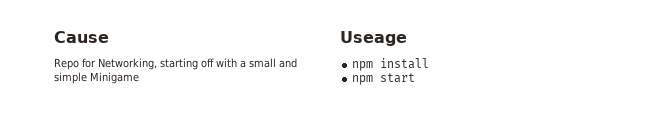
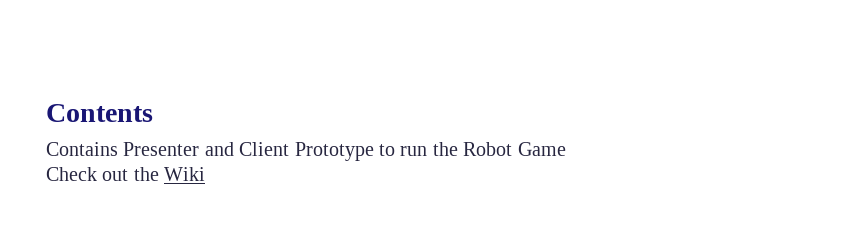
- Cause
- Repo for Networking, starting off with a small and simple Minigame
- Useage
- npm install
- npm start
+ Contents
+ Contains Presenter and Client Prototype to run the Robot Game
+ Check out the Wiki

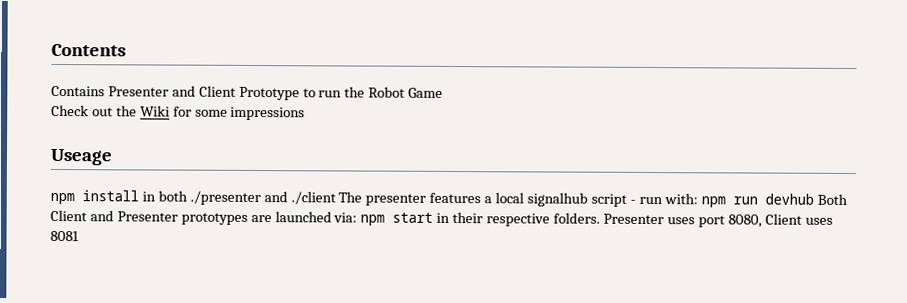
- Check out the Wiki
+ Check out the Wiki for some impressions
+ Useage
+ npm install in both ./presenter and ./client The presenter features a local signalhub script - run with: npm run devhub Both Client and Presenter prototypes are launched via: npm start in their respective folders. Presenter uses port 8080, Client uses 8081

